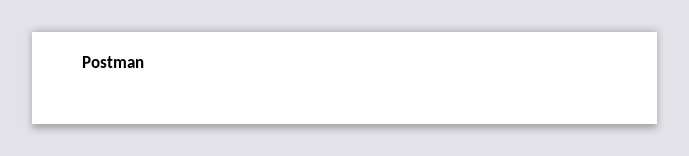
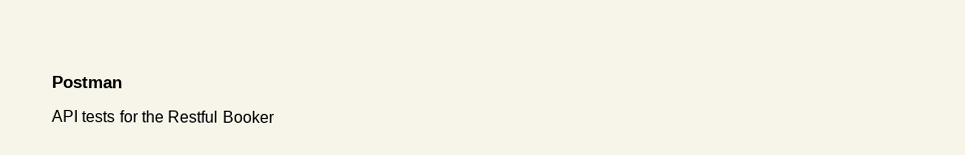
+ API tests for the Restful Booker

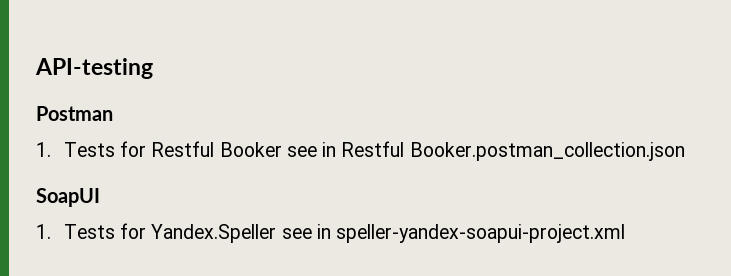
+ API-testing
- API tests for the Restful Booker
+ 1. Tests for Restful Booker see in Restful Booker.postman_collection.json
+ SoapUI
+ 1. Tests for Yandex.Speller see in speller-yandex-soapui-project.xml

